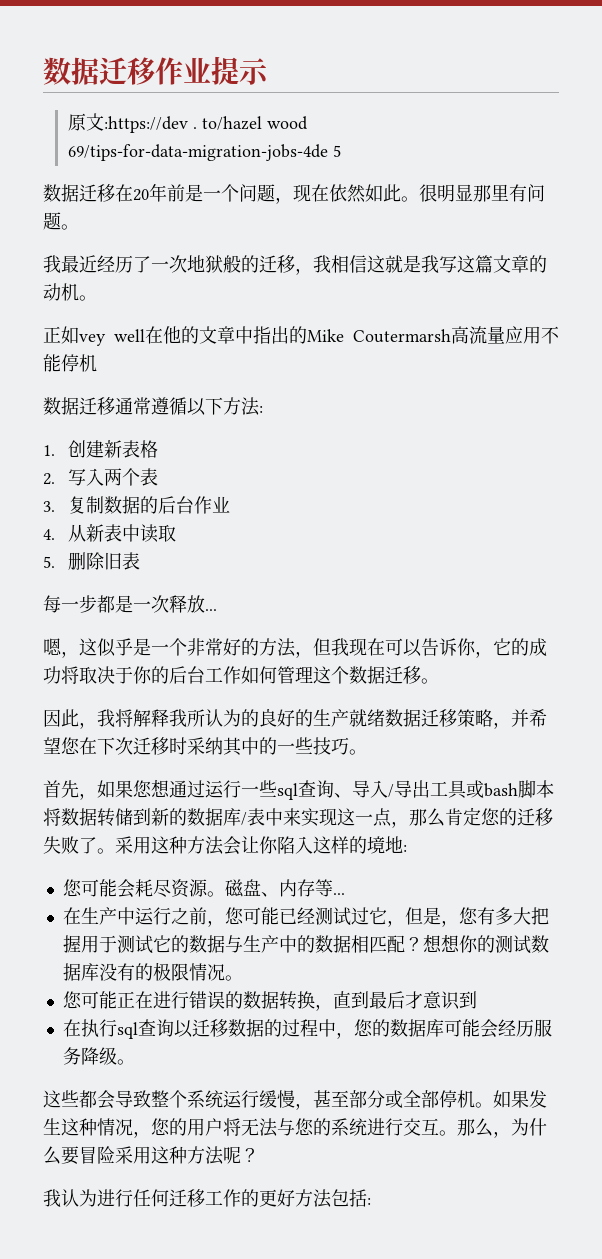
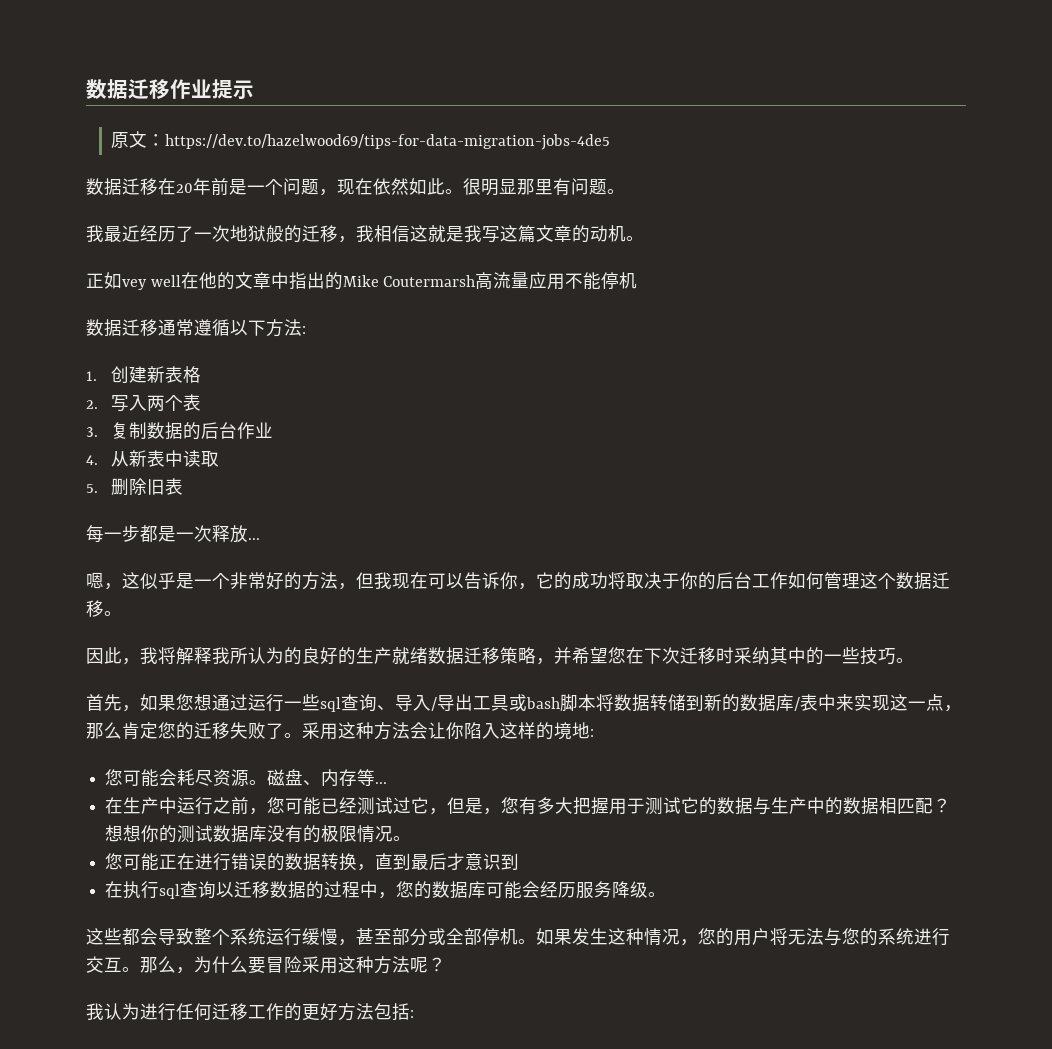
- 原文:https://dev . to/hazel wood 69/tips-for-data-migration-jobs-4de 5
+ 原文：https://dev.to/hazelwood69/tips-for-data-migration-jobs-4de5

